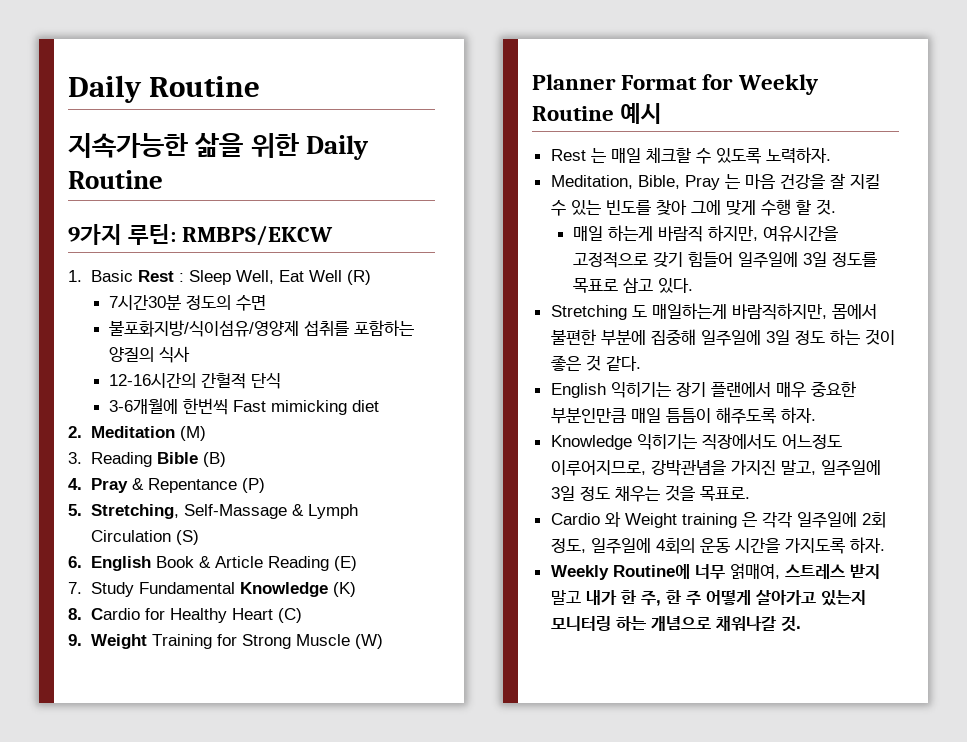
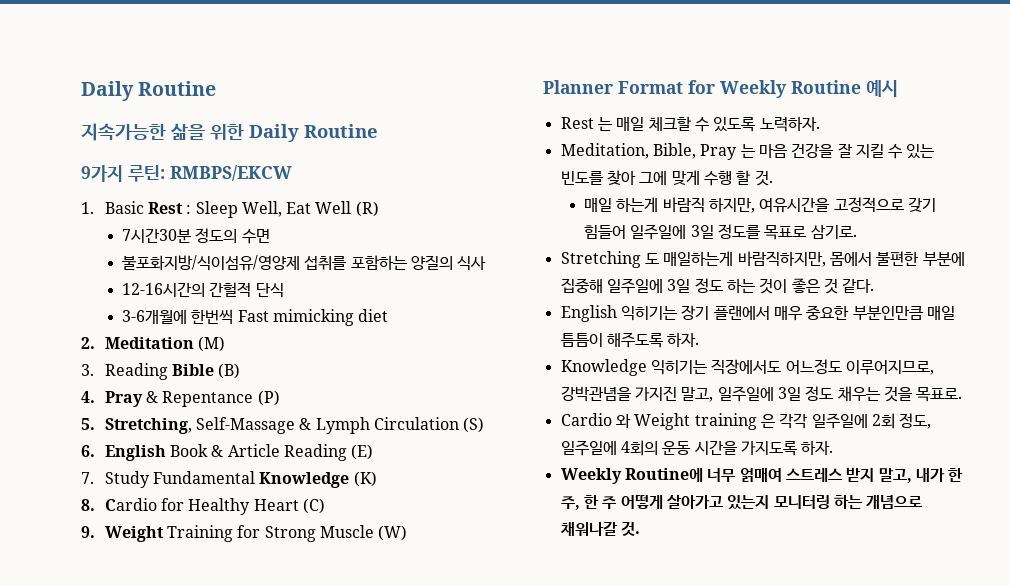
- 매일 하는게 바람직 하지만, 여유시간을 고정적으로 갖기 힘들어 일주일에 3일 정도를 목표로 삼고 있다.
+ 매일 하는게 바람직 하지만, 여유시간을 고정적으로 갖기 힘들어 일주일에 3일 정도를 목표로 삼기로.
- Weekly Routine에 너무 얽매여, 스트레스 받지 말고 내가 한 주, 한 주 어떻게 살아가고 있는지 모니터링 하는 개념으로 채워나갈 것.
+ Weekly Routine에 너무 얽매여 스트레스 받지 말고, 내가 한 주, 한 주 어떻게 살아가고 있는지 모니터링 하는 개념으로 채워나갈 것.

